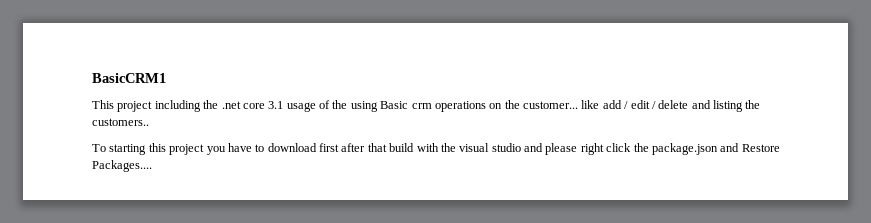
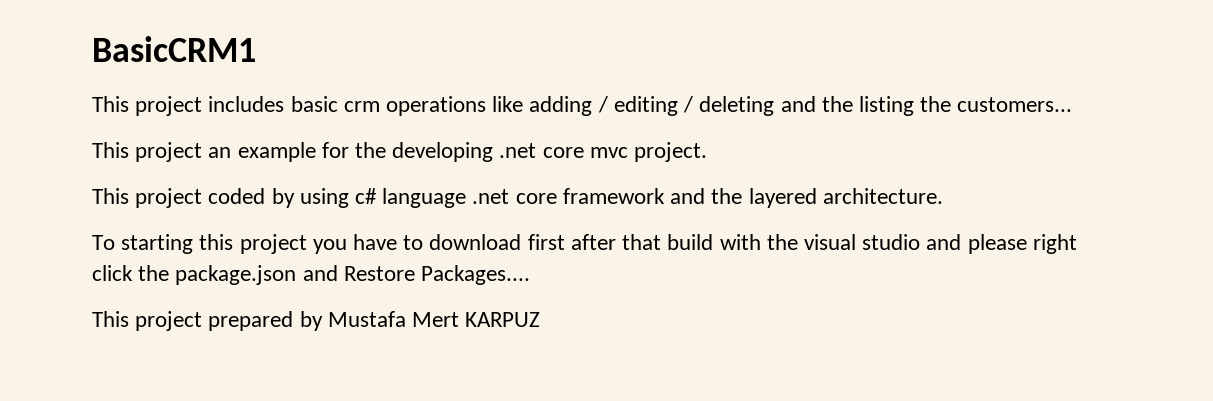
- This project including the .net core 3.1 usage of the using Basic crm operations on the customer... like add / edit / delete and listing the customers..
+ This project includes basic crm operations like adding / editing / deleting and the listing the customers...
+ This project an example for the developing .net core mvc project.
+ This project coded by using c# language .net core framework and the layered architecture.
+ This project prepared by Mustafa Mert KARPUZ

